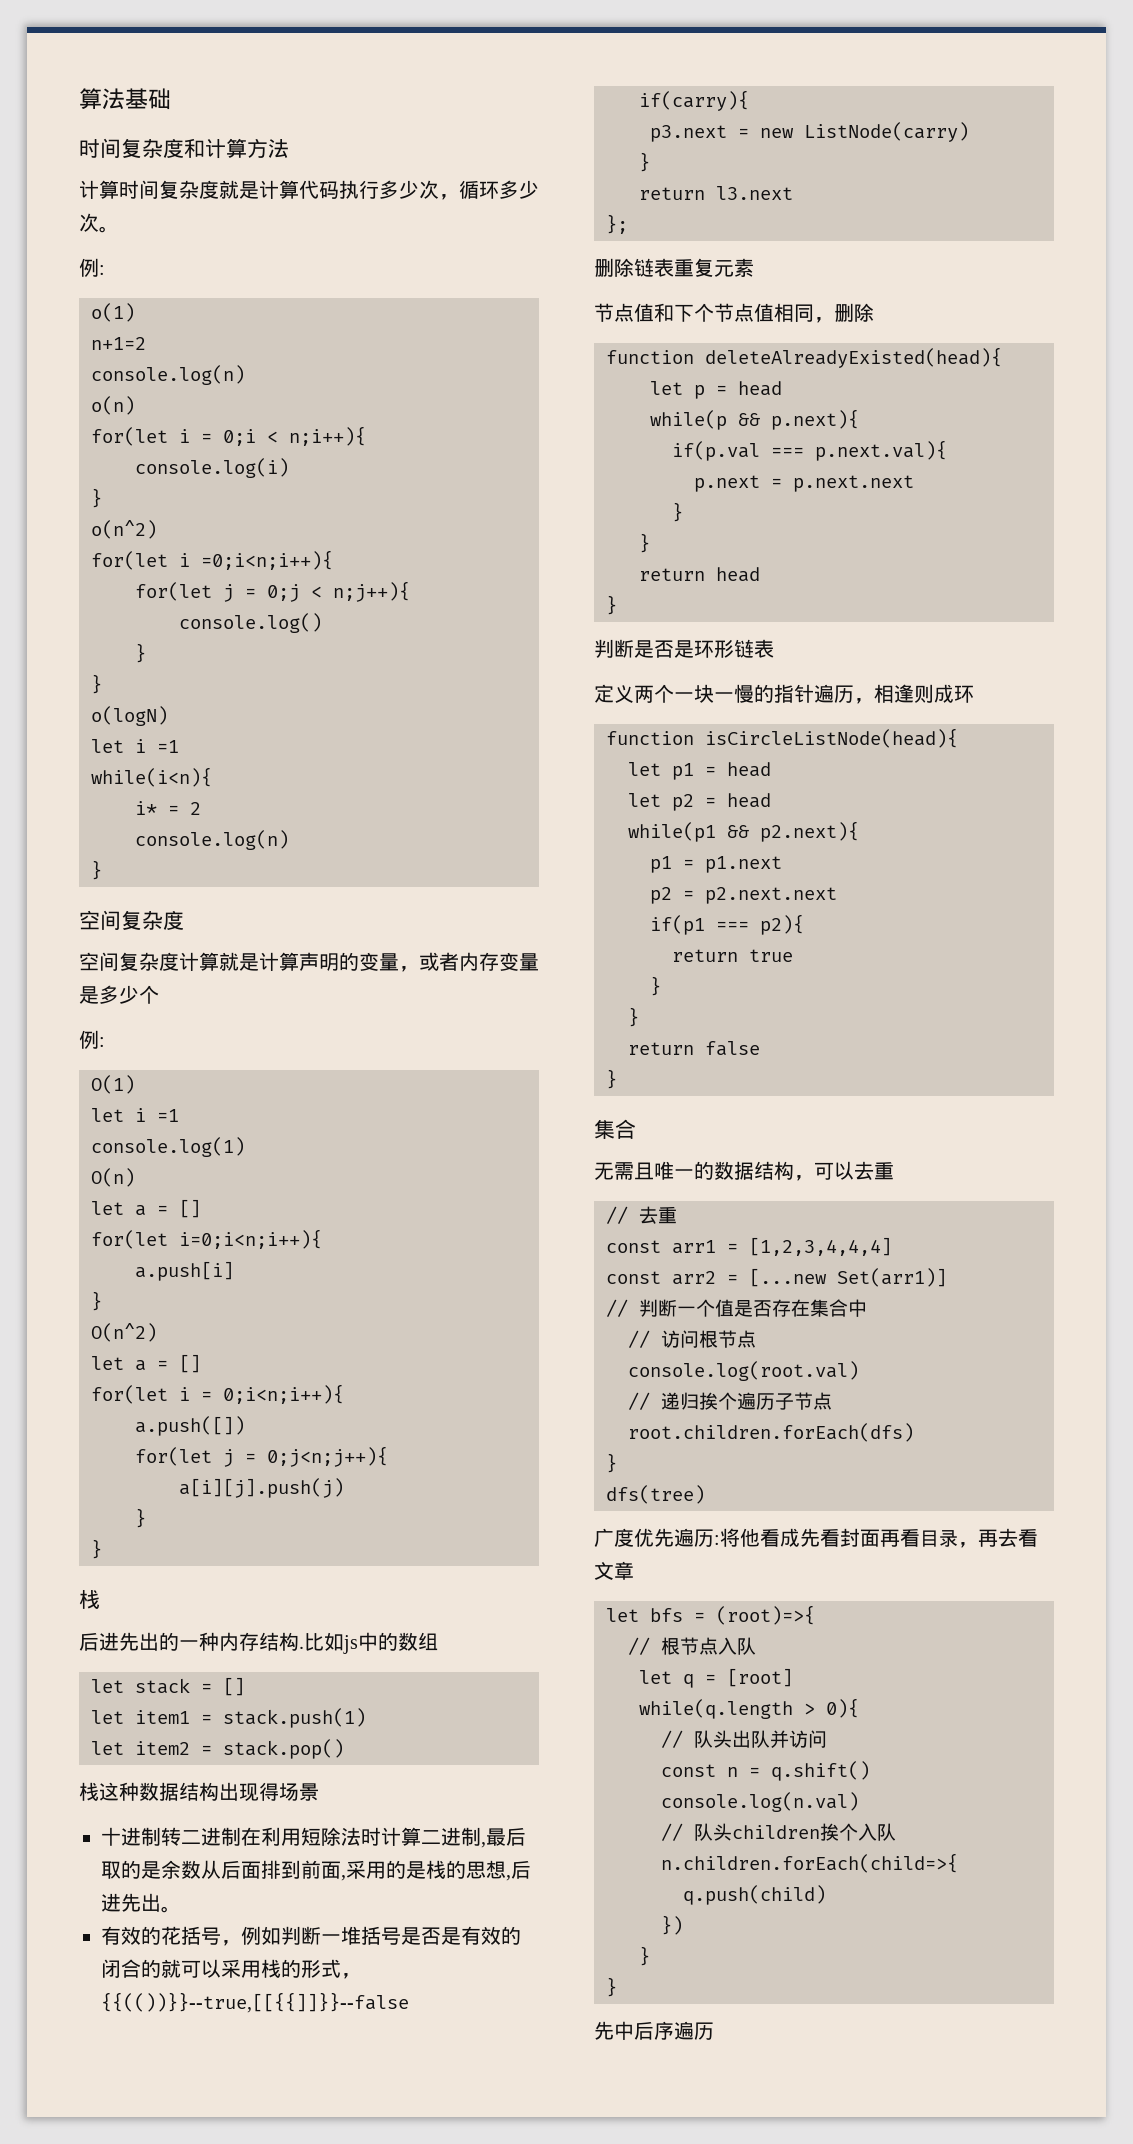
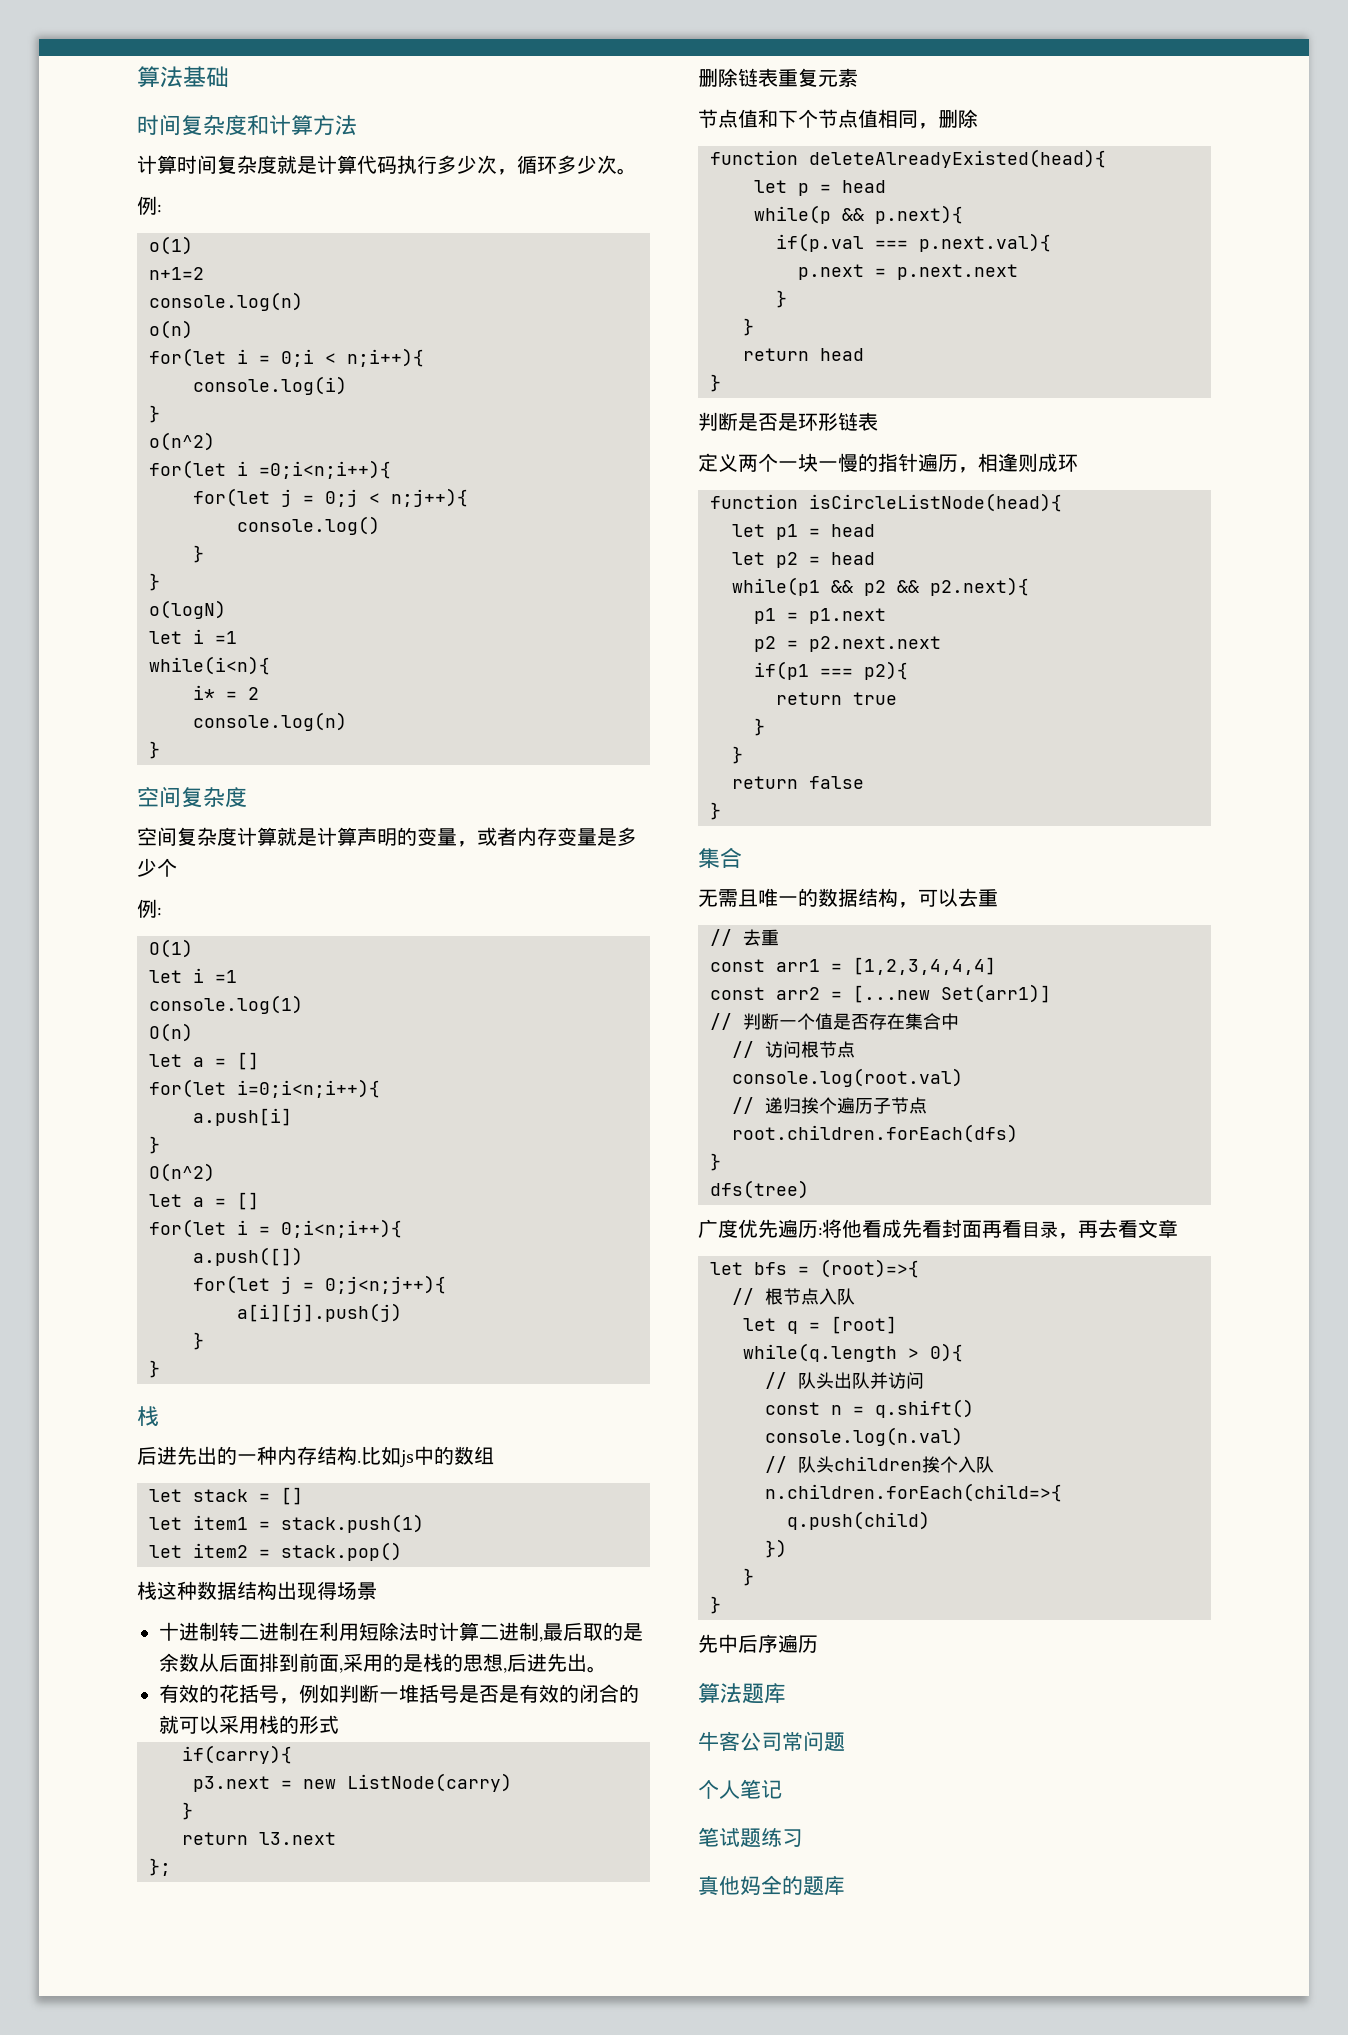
- 有效的花括号，例如判断一堆括号是否是有效的闭合的就可以采用栈的形式，{{(())}}--true,[[{{]]}}--false
+ 有效的花括号，例如判断一堆括号是否是有效的闭合的就可以采用栈的形式
- while(p1 && p2.next){
+ while(p1 && p2 && p2.next){
+ 算法题库
+ 牛客公司常问题
+ 个人笔记
+ 笔试题练习
+ 真他妈全的题库

